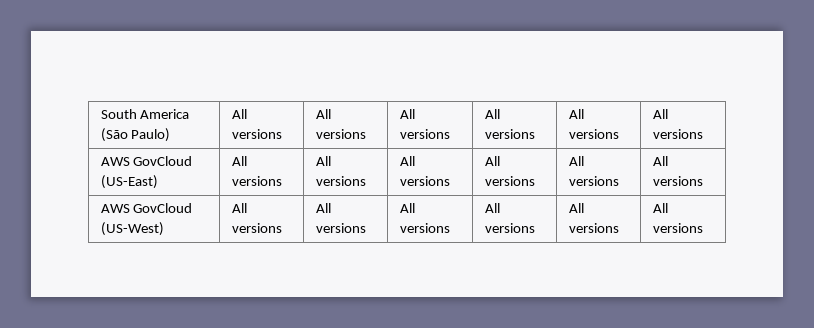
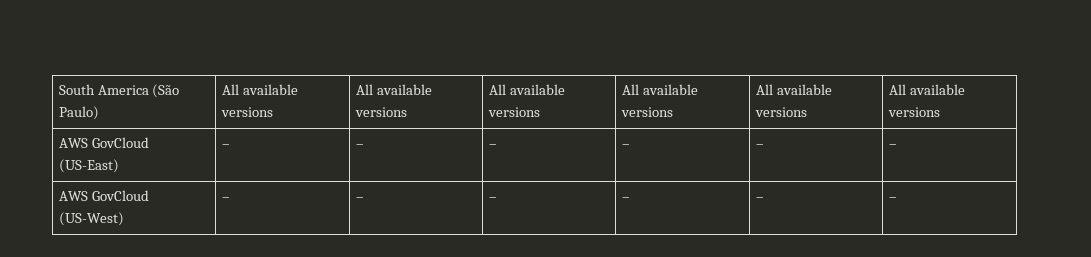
- South America (São Paulo) | All versions | All versions | All versions | All versions | All versions | All versions
+ South America (São Paulo) | All available versions | All available versions | All available versions | All available versions | All available versions | All available versions
- AWS GovCloud (US-East) | All versions | All versions | All versions | All versions | All versions | All versions
- AWS GovCloud (US-West) | All versions | All versions | All versions | All versions | All versions | All versions
+ AWS GovCloud (US-East) | – | – | – | – | – | –
+ AWS GovCloud (US-West) | – | – | – | – | – | –

